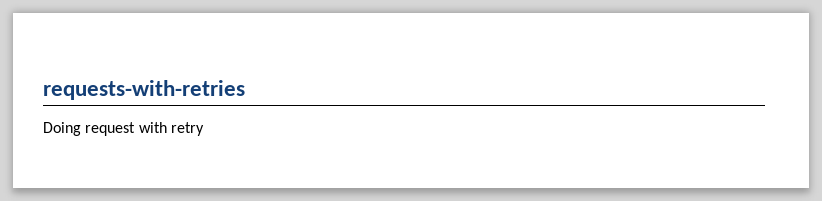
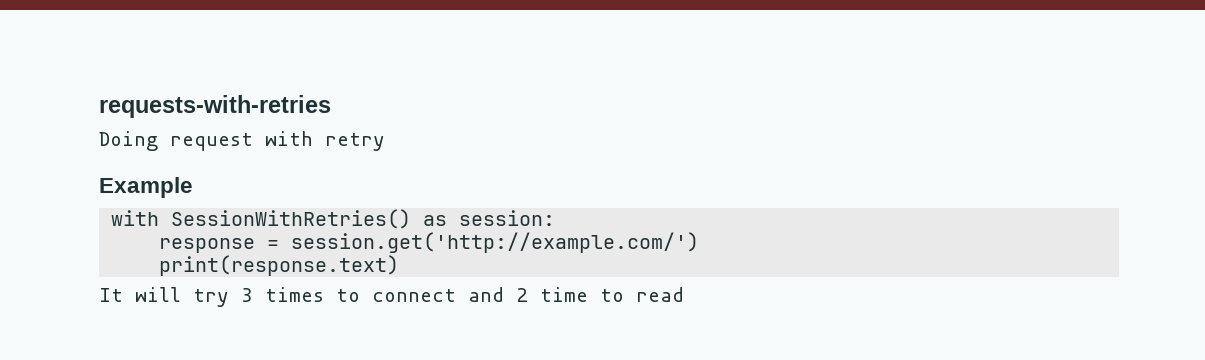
+ Example
+ with SessionWithRetries() as session:
+ response = session.get('http://example.com/')
+ print(response.text)
+ It will try 3 times to connect and 2 time to read

